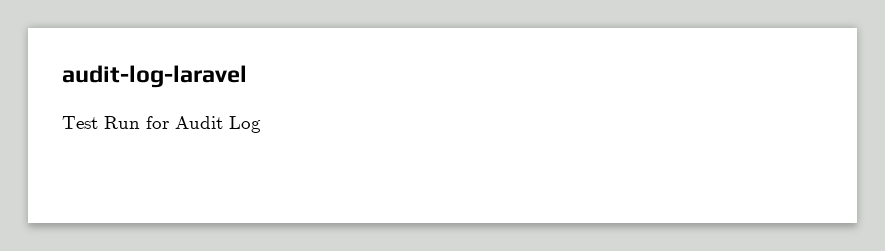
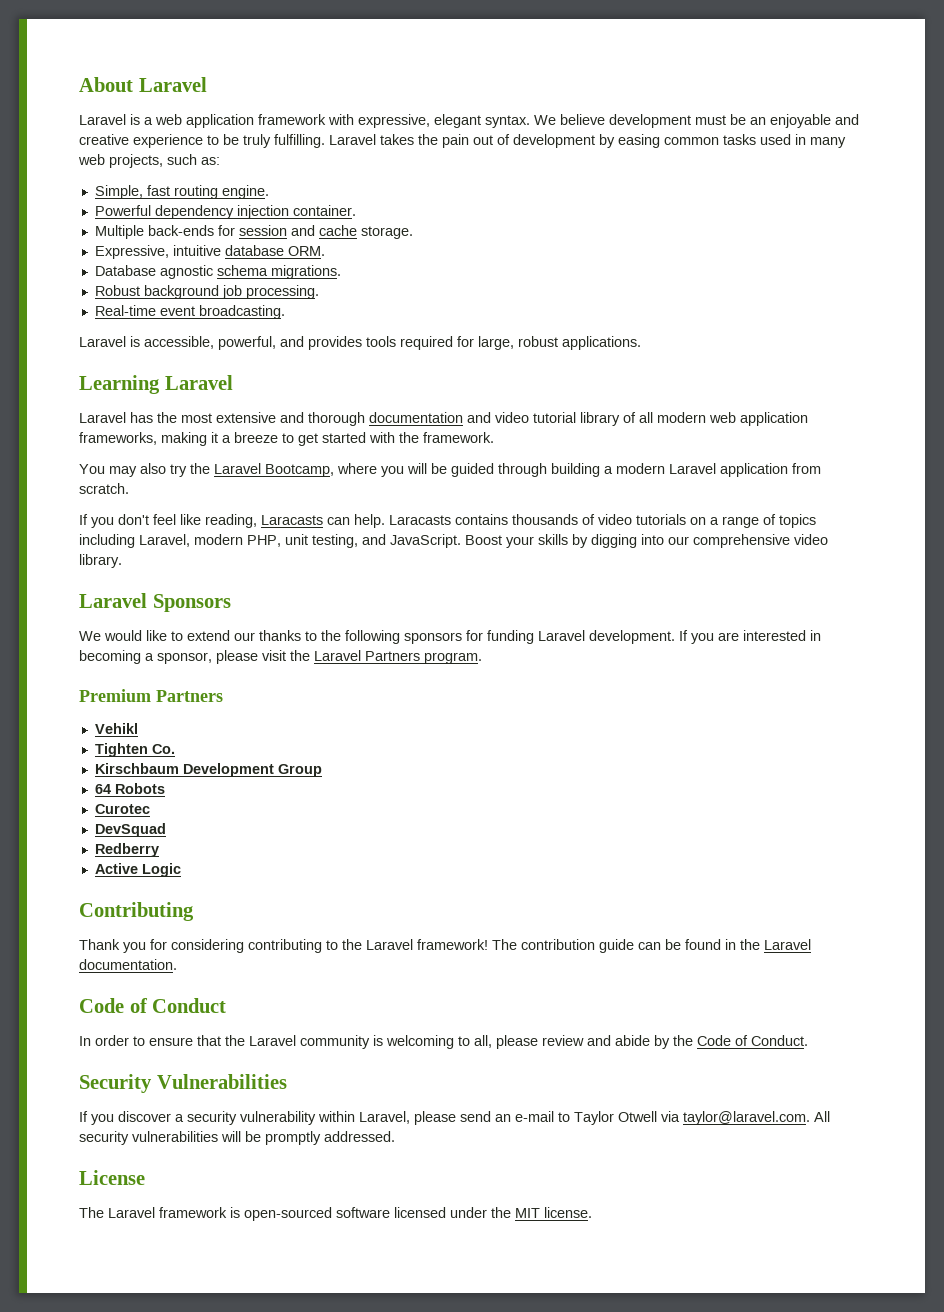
- audit-log-laravel
- Test Run for Audit Log
+ About Laravel
+ Laravel is a web application framework with expressive, elegant syntax. We believe development must be an enjoyable and creative experience to be truly fulfilling. Laravel takes the pain out of development by easing common tasks used in many web projects, such as:
+ Simple, fast routing engine.
+ Powerful dependency injection container.
+ Multiple back-ends for session and cache storage.
+ Expressive, intuitive database ORM.
+ Database agnostic schema migrations.
+ Robust background job processing.
+ Real-time event broadcasting.
+ Laravel is accessible, powerful, and provides tools required for large, robust applications.
+ Learning Laravel
+ Laravel has the most extensive and thorough documentation and video tutorial library of all modern web application frameworks, making it a breeze to get started with the framework.
+ You may also try the Laravel Bootcamp, where you will be guided through building a modern Laravel application from scratch.
+ If you don't feel like reading, Laracasts can help. Laracasts contains thousands of video tutorials on a range of topics including Laravel, modern PHP, unit testing, and JavaScript. Boost your skills by digging into our comprehensive video library.
+ Laravel Sponsors
+ We would like to extend our thanks to the following sponsors for funding Laravel development. If you are interested in becoming a sponsor, please visit the Laravel Partners program.
+ Premium Partners
+ Vehikl
+ Tighten Co.
+ Kirschbaum Development Group
+ 64 Robots
+ Curotec
+ DevSquad
+ Redberry
+ Active Logic
+ Contributing
+ Thank you for considering contributing to the Laravel framework! The contribution guide can be found in the Laravel documentation.
+ Code of Conduct
+ In order to ensure that the Laravel community is welcoming to all, please review and abide by the Code of Conduct.
+ Security Vulnerabilities
+ If you discover a security vulnerability within Laravel, please send an e-mail to Taylor Otwell via taylor@laravel.com. All security vulnerabilities will be promptly addressed.
+ License
+ The Laravel framework is open-sourced software licensed under the MIT license.

